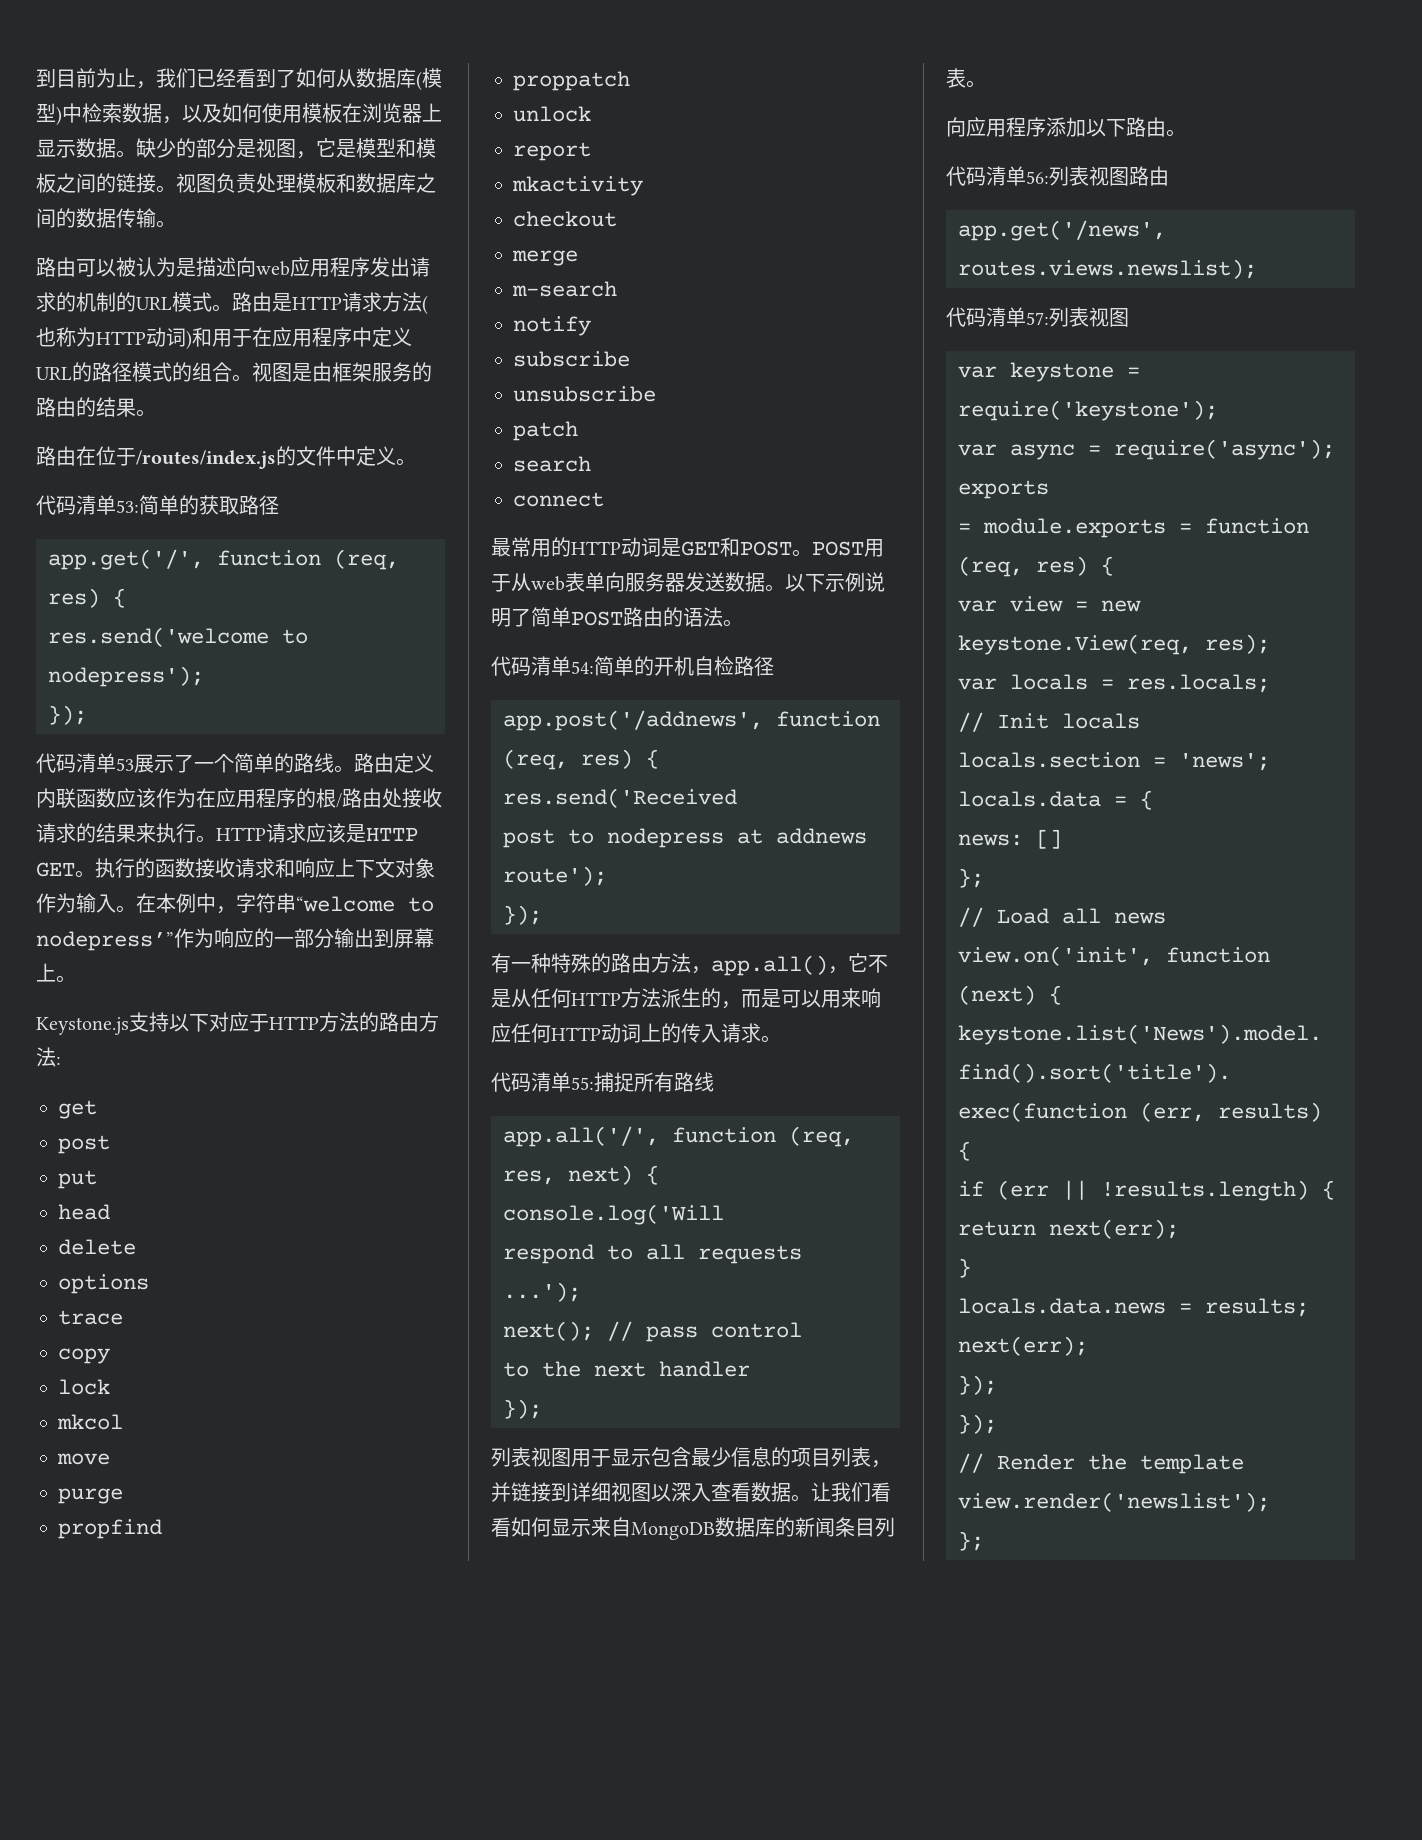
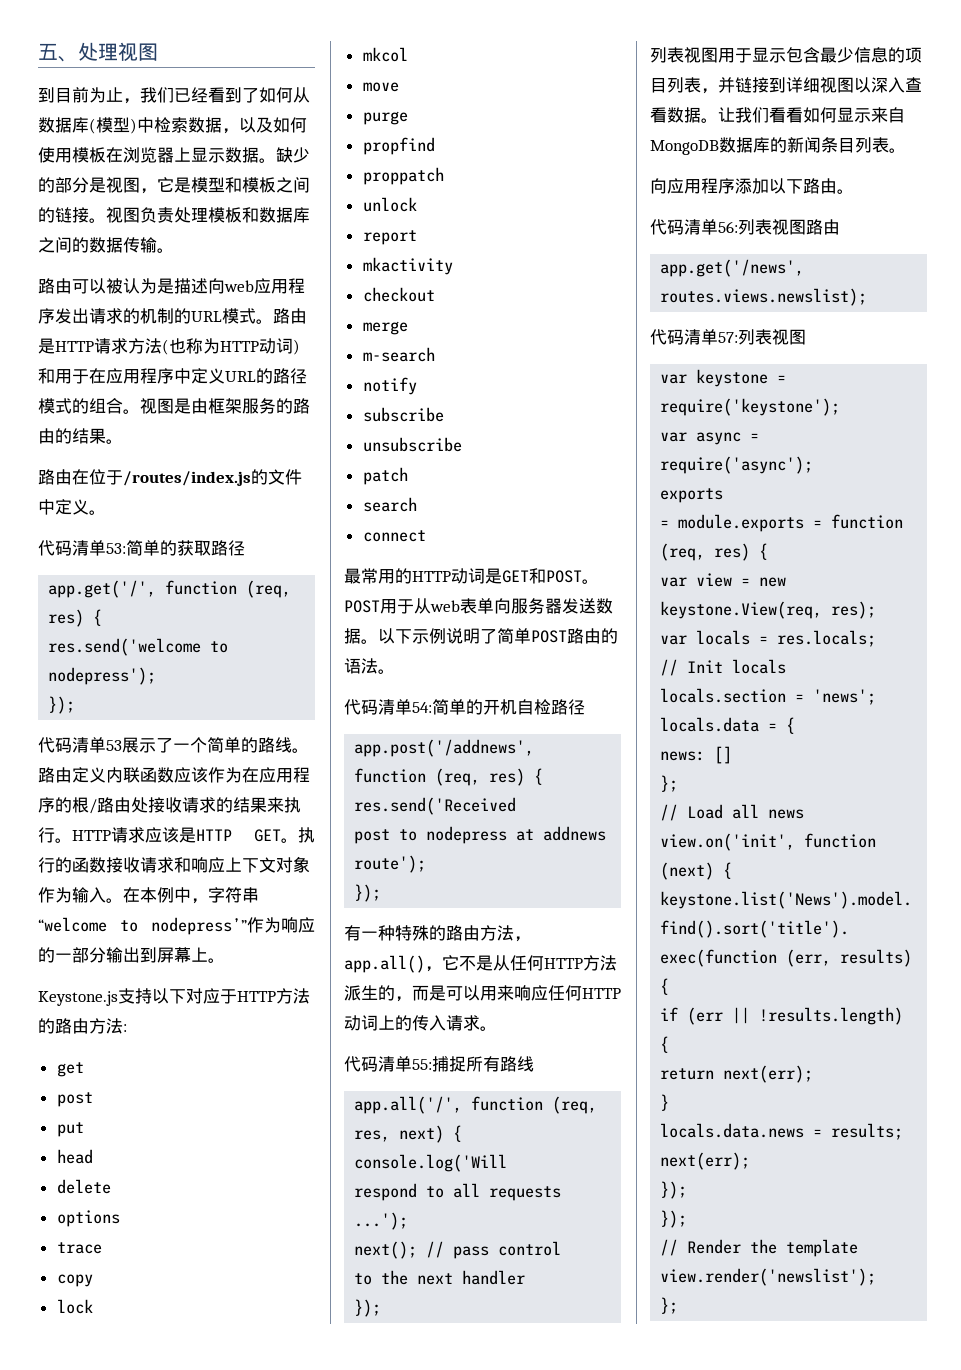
+ 五、处理视图

